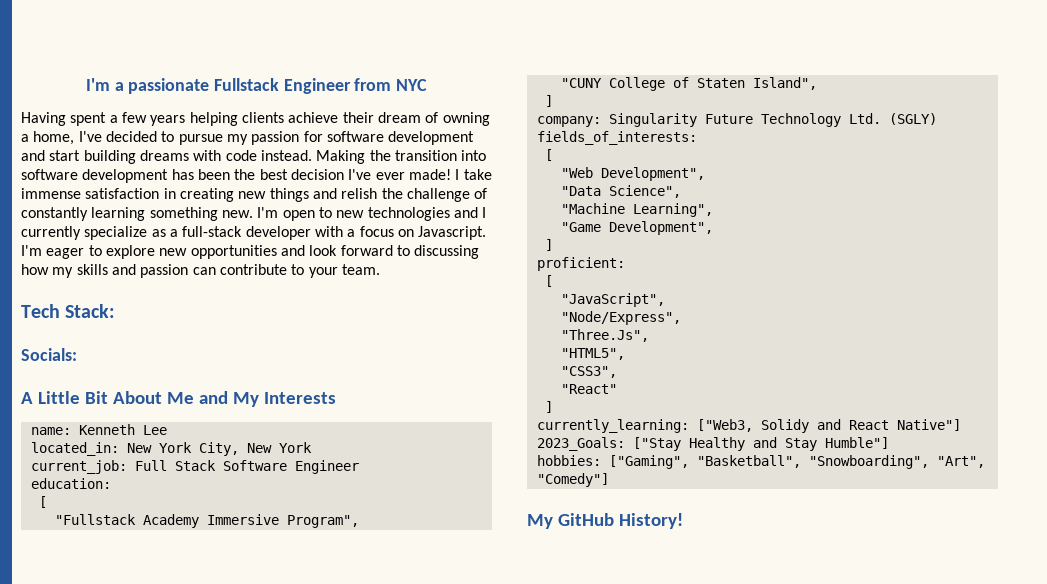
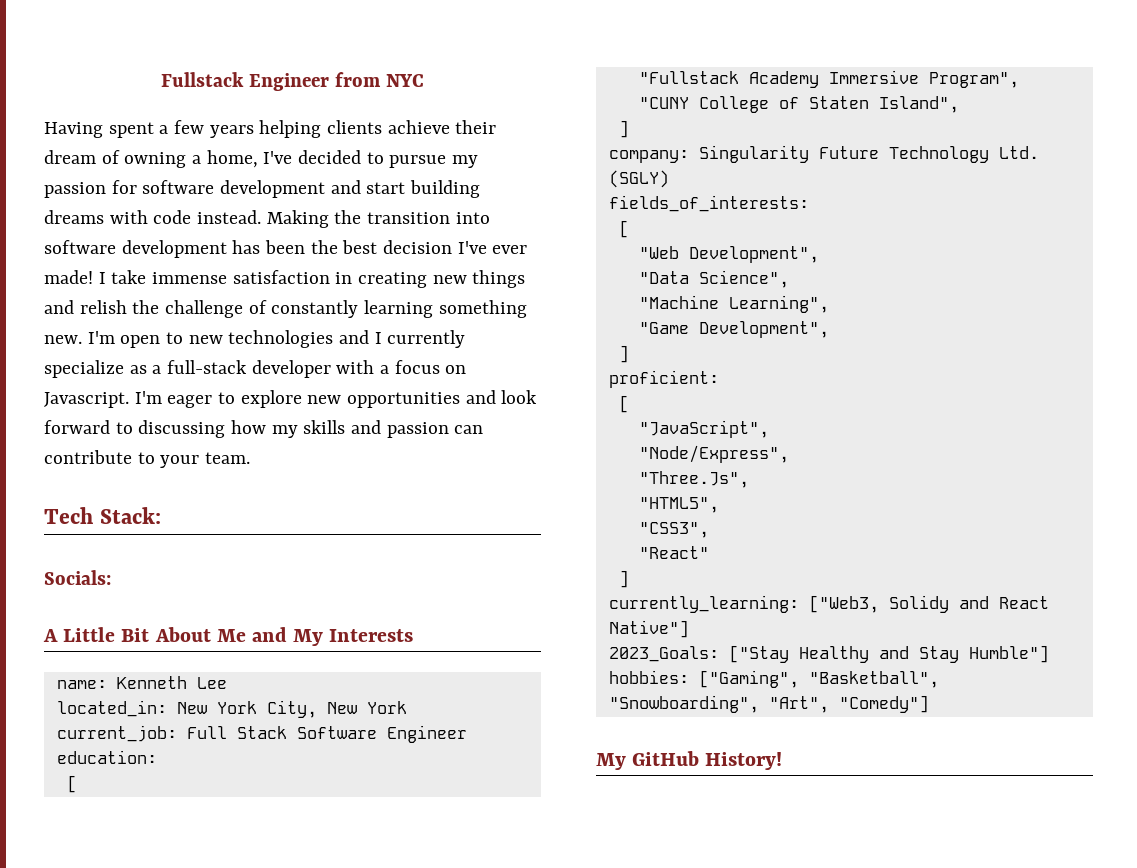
- I'm a passionate Fullstack Engineer from NYC
+ Fullstack Engineer from NYC

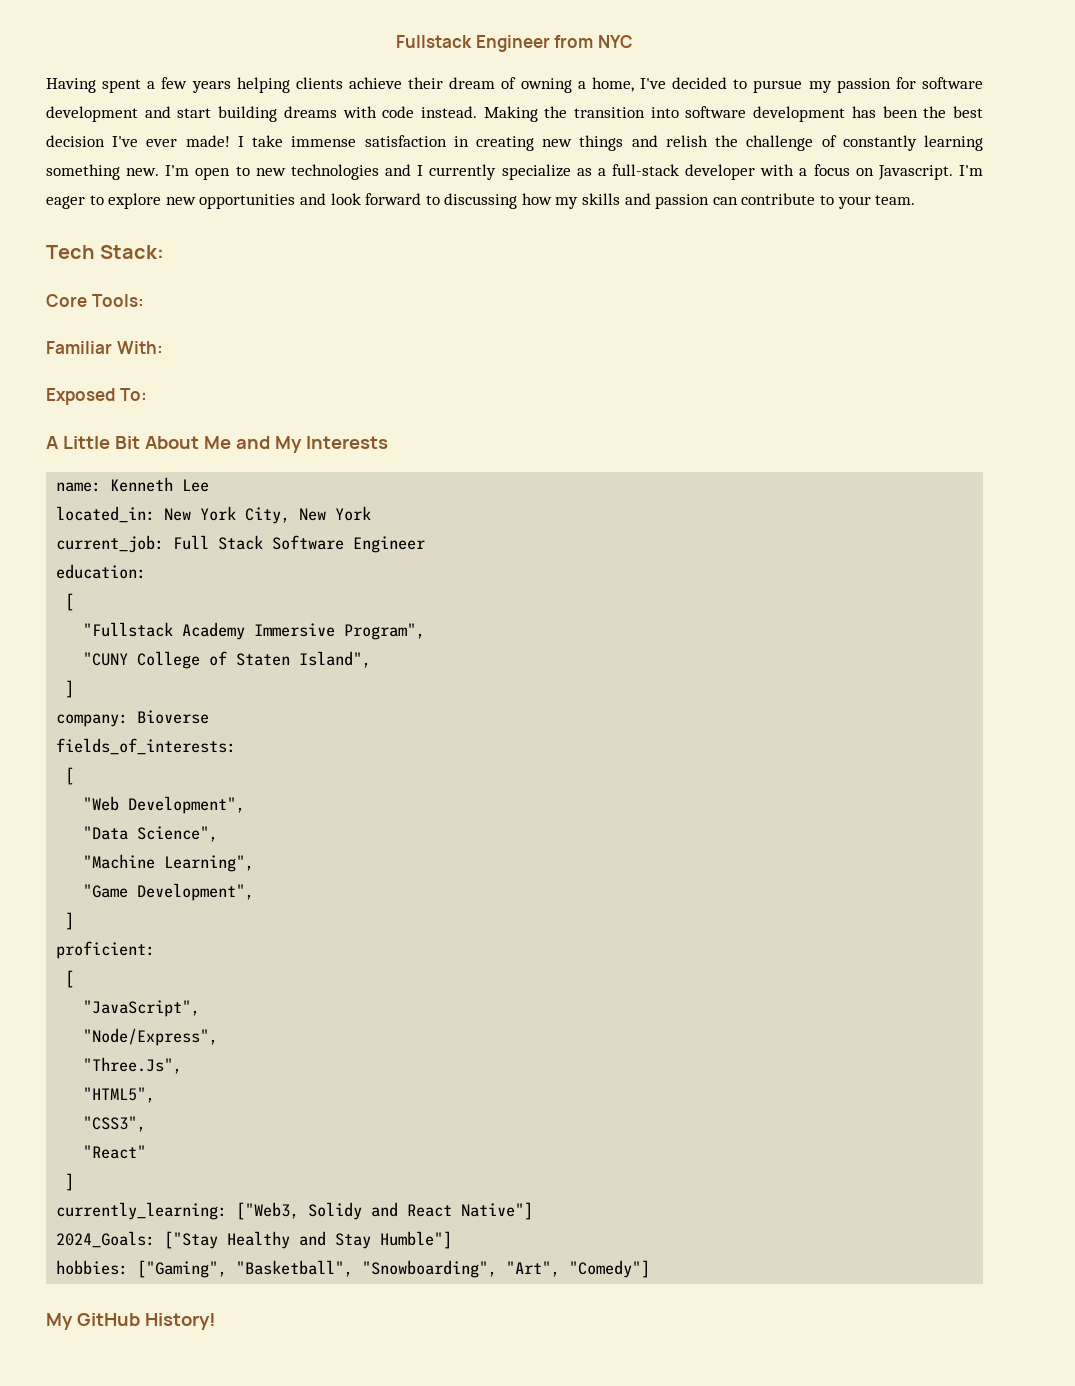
- Socials:
+ Core Tools:
+ Familiar With:
+ Exposed To:
- company: Singularity Future Technology Ltd. (SGLY)
+ company: Bioverse
- 2023_Goals: ["Stay Healthy and Stay Humble"]
+ 2024_Goals: ["Stay Healthy and Stay Humble"]

